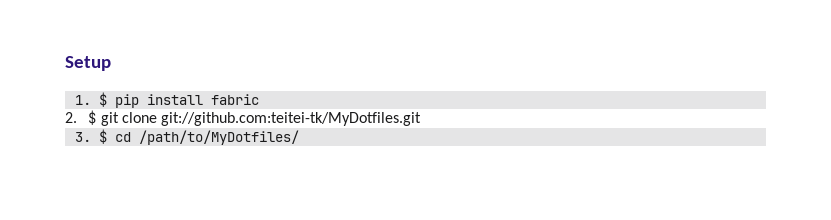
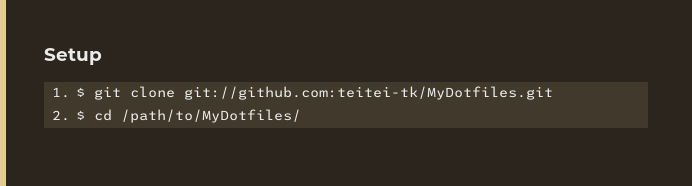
- 1. $ pip install fabric
- 2. $ git clone git://github.com:teitei-tk/MyDotfiles.git
+ 1. $ git clone git://github.com:teitei-tk/MyDotfiles.git
- 3. $ cd /path/to/MyDotfiles/
+ 2. $ cd /path/to/MyDotfiles/

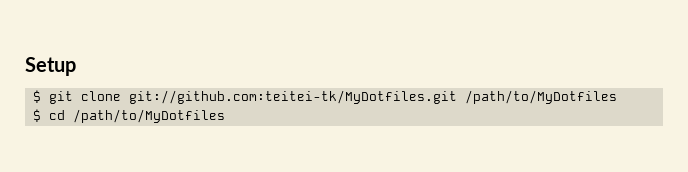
- 1. $ git clone git://github.com:teitei-tk/MyDotfiles.git
- 2. $ cd /path/to/MyDotfiles/
+ $ git clone git://github.com:teitei-tk/MyDotfiles.git /path/to/MyDotfiles
+ $ cd /path/to/MyDotfiles

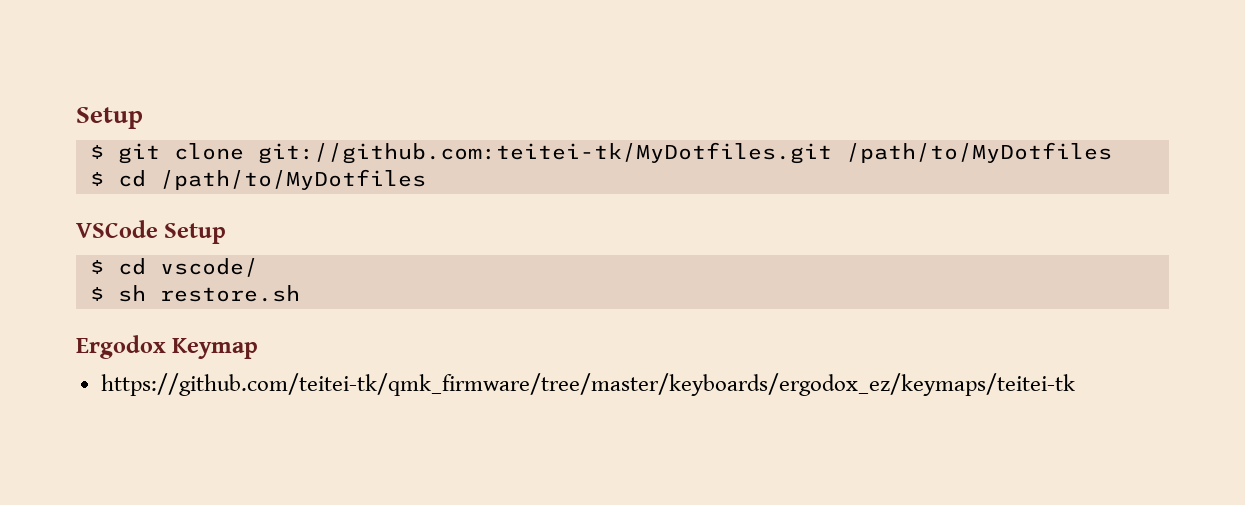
+ VSCode Setup
+ $ cd vscode/
+ $ sh restore.sh
+ Ergodox Keymap
+ https://github.com/teitei-tk/qmk_firmware/tree/master/keyboards/ergodox_ez/keymaps/teitei-tk

